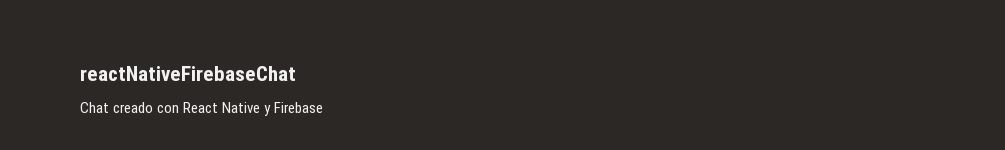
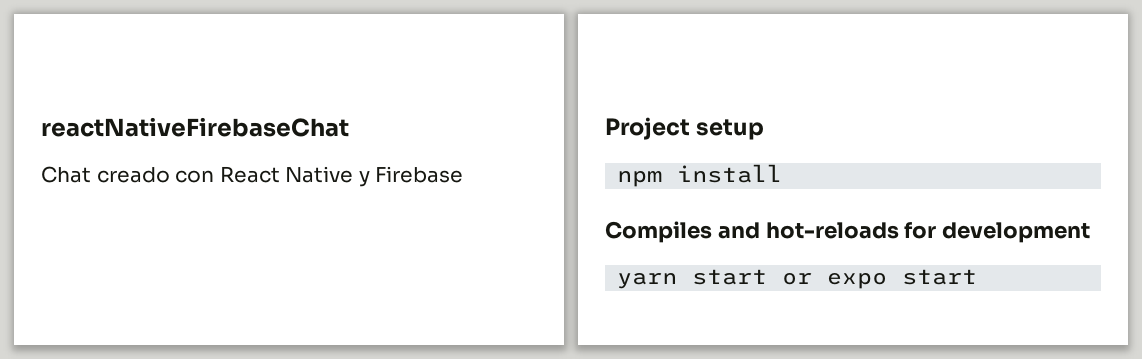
+ Project setup
+ npm install
+ Compiles and hot-reloads for development
+ yarn start or expo start

